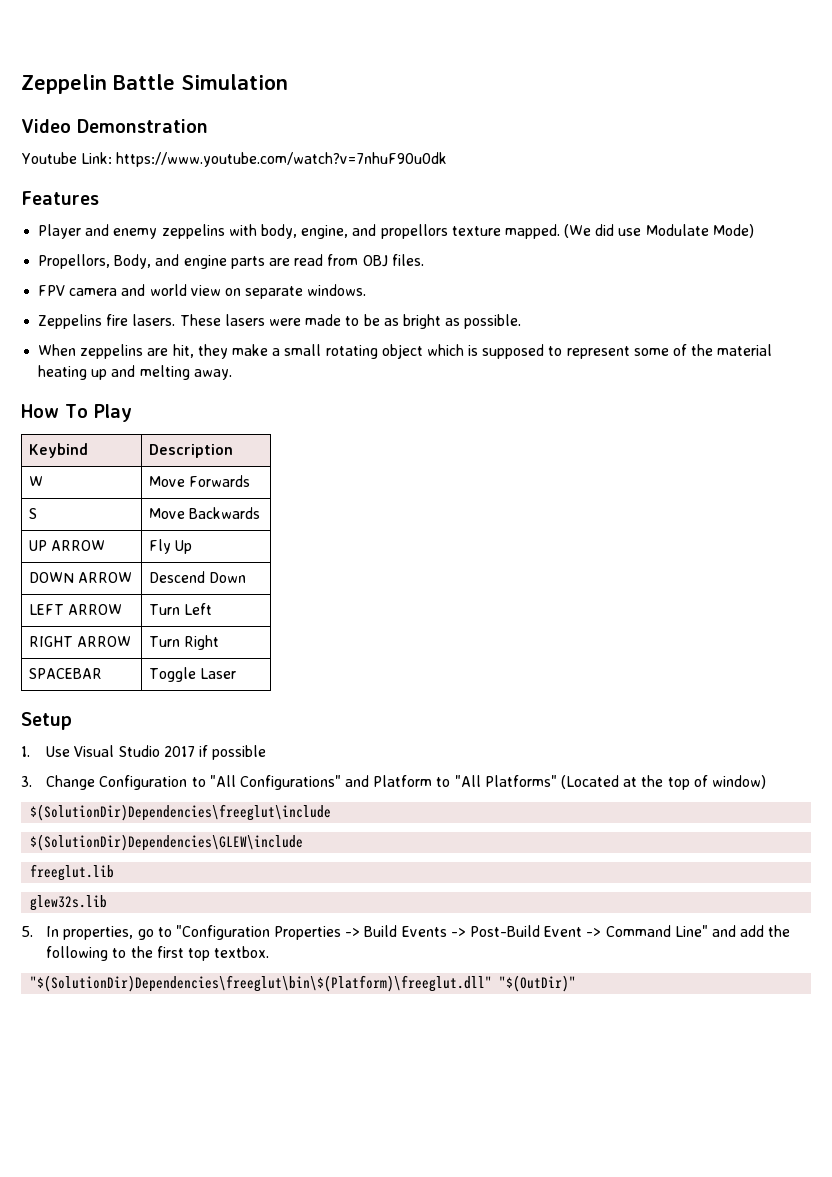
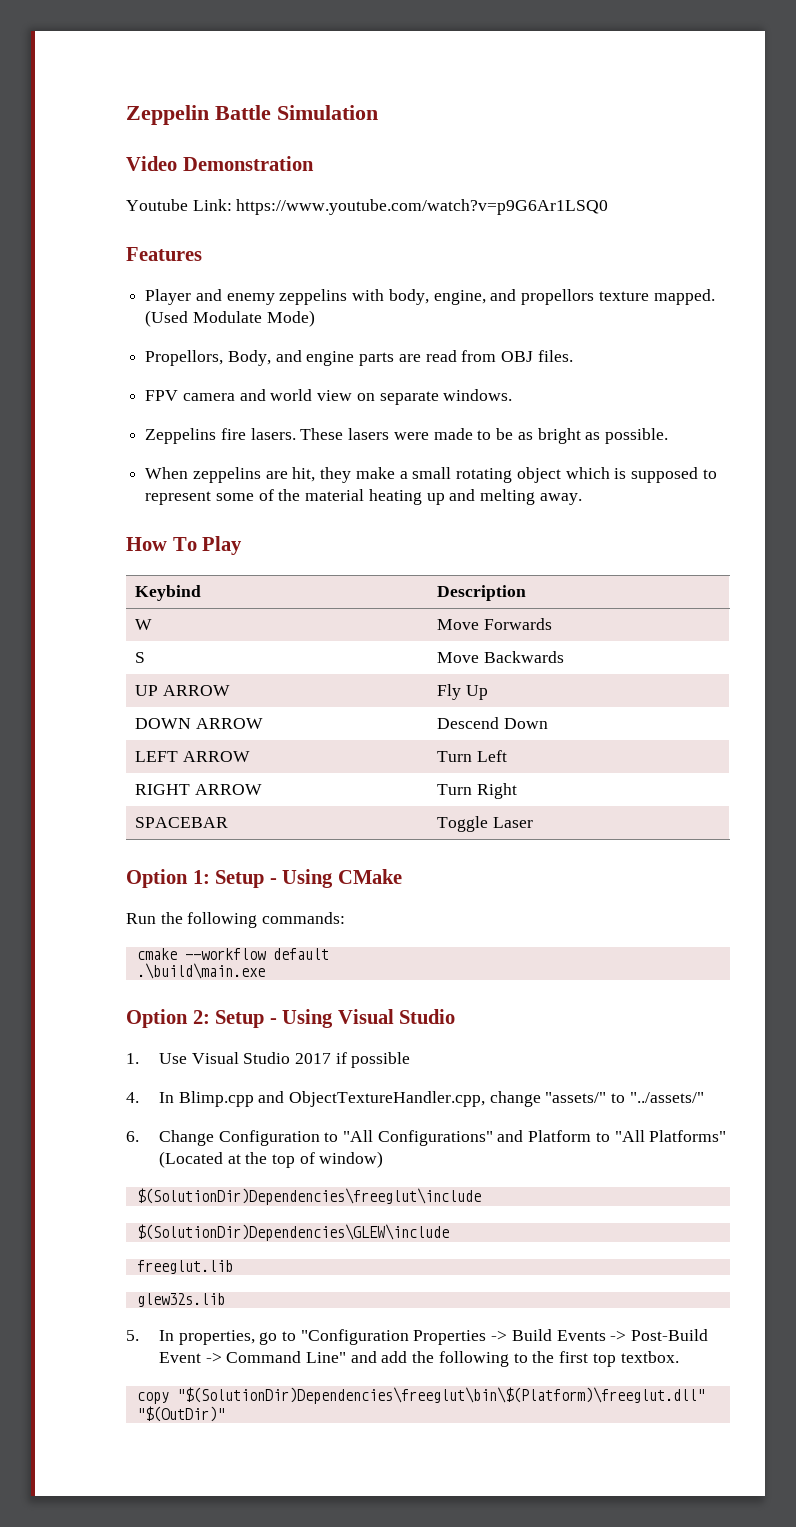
- Youtube Link: https://www.youtube.com/watch?v=7nhuF90u0dk
+ Youtube Link: https://www.youtube.com/watch?v=p9G6Ar1LSQ0
- (We did use Modulate Mode)
+ (Used Modulate Mode)
- Setup
+ Option 1: Setup - Using CMake
+ Run the following commands:
+ cmake --workflow default
+ .\build\main.exe
+ Option 2: Setup - Using Visual Studio
- 3. Change Configuration to "All Configurations" and Platform to "All Platforms" (Located at the top of window)
+ 4. In Blimp.cpp and ObjectTextureHandler.cpp, change "assets/" to "../assets/"
+ 6. Change Configuration to "All Configurations" and Platform to "All Platforms" (Located at the top of window)
- "$(SolutionDir)Dependencies\freeglut\bin\$(Platform)\freeglut.dll" "$(OutDir)"
+ copy "$(SolutionDir)Dependencies\freeglut\bin\$(Platform)\freeglut.dll" "$(OutDir)"

